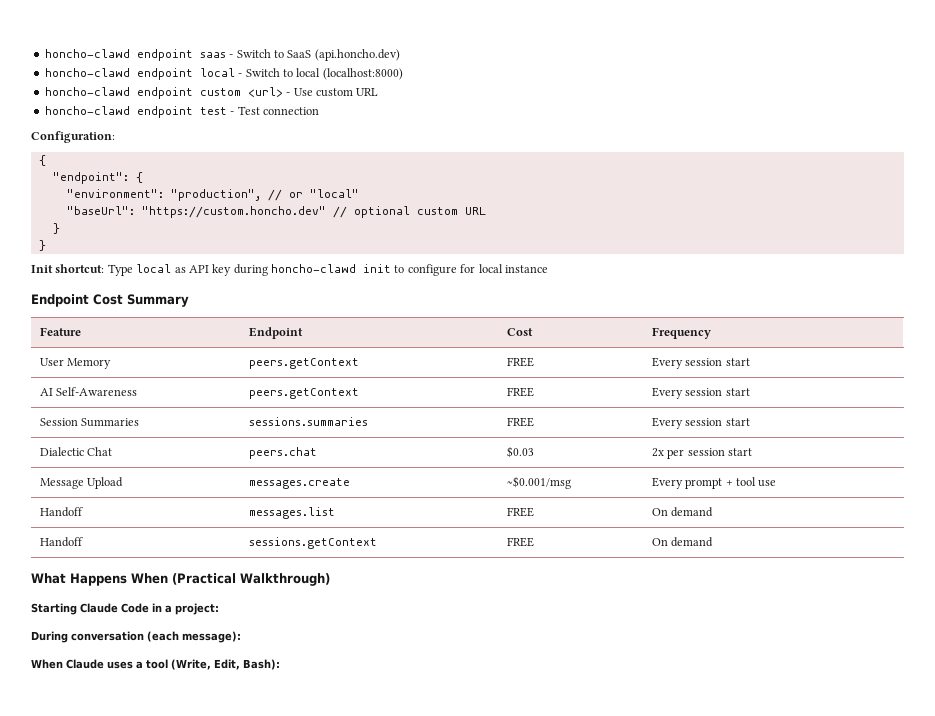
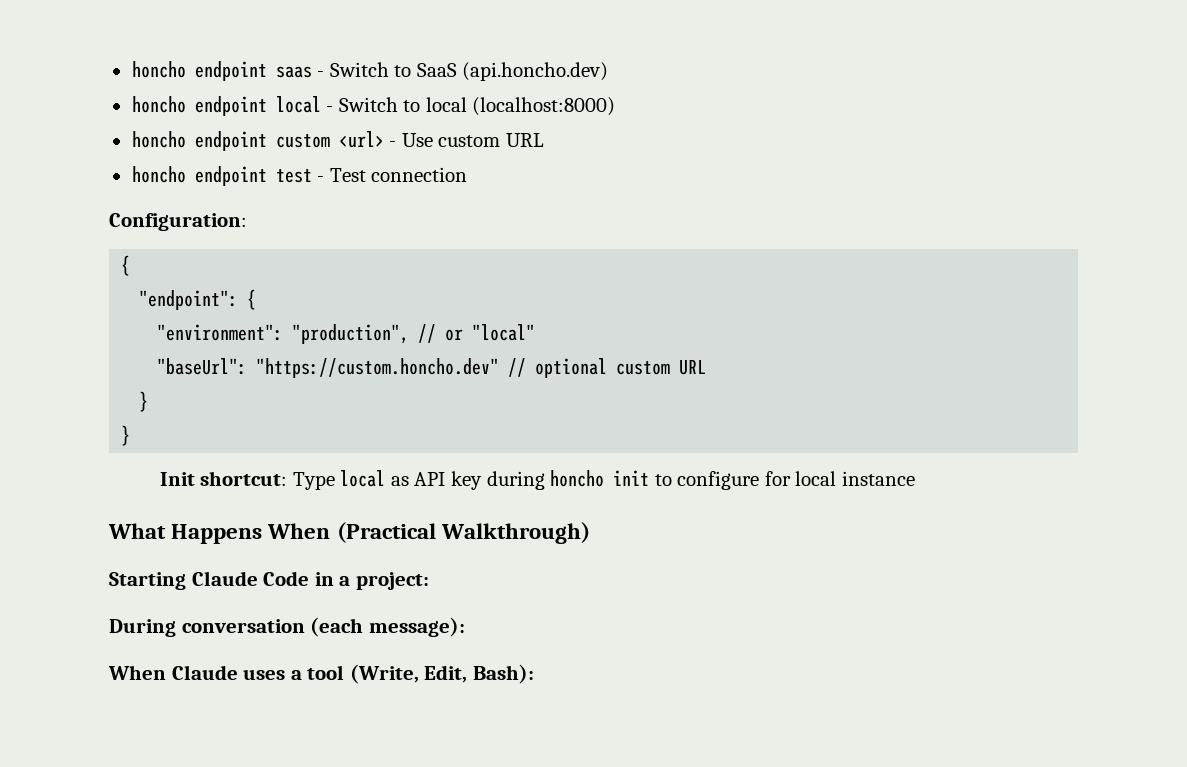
- honcho-clawd endpoint saas - Switch to SaaS (api.honcho.dev)
+ honcho endpoint saas - Switch to SaaS (api.honcho.dev)
- honcho-clawd endpoint local - Switch to local (localhost:8000)
+ honcho endpoint local - Switch to local (localhost:8000)
- honcho-clawd endpoint custom <url> - Use custom URL
+ honcho endpoint custom <url> - Use custom URL
- honcho-clawd endpoint test - Test connection
+ honcho endpoint test - Test connection
- Init shortcut: Type local as API key during honcho-clawd init to configure for local instance
+ Init shortcut: Type local as API key during honcho init to configure for local instance
- Endpoint Cost Summary
- Feature | Endpoint | Cost | Frequency
- User Memory | peers.getContext | FREE | Every session start
- AI Self-Awareness | peers.getContext | FREE | Every session start
- Session Summaries | sessions.summaries | FREE | Every session start
- Dialectic Chat | peers.chat | $0.03 | 2x per session start
- Message Upload | messages.create | ~$0.001/msg | Every prompt + tool use
- Handoff | messages.list | FREE | On demand
- Handoff | sessions.getContext | FREE | On demand

